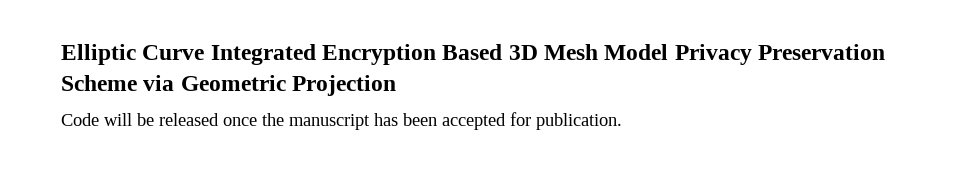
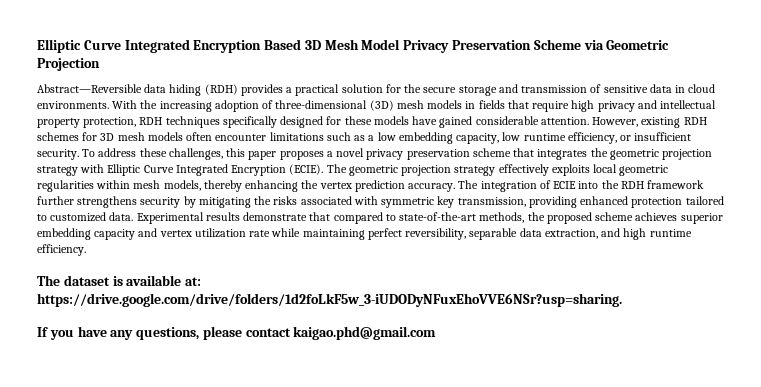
- Code will be released once the manuscript has been accepted for publication.
+ Abstract—Reversible data hiding (RDH) provides a practical solution for the secure storage and transmission of sensitive data in cloud environments. With the increasing adoption of three-dimensional (3D) mesh models in fields that require high privacy and intellectual property protection, RDH techniques specifically designed for these models have gained considerable attention. However, existing RDH schemes for 3D mesh models often encounter limitations such as a low embedding capacity, low runtime efficiency, or insufficient security. To address these challenges, this paper proposes a novel privacy preservation scheme that integrates the geometric projection strategy with Elliptic Curve Integrated Encryption (ECIE). The geometric projection strategy effectively exploits local geometric regularities within mesh models, thereby enhancing the vertex prediction accuracy. The integration of ECIE into the RDH framework further strengthens security by mitigating the risks associated with symmetric key transmission, providing enhanced protection tailored to customized data. Experimental results demonstrate that compared to state-of-the-art methods, the proposed scheme achieves superior embedding capacity and vertex utilization rate while maintaining perfect reversibility, separable data extraction, and high runtime efficiency.
+ The dataset is available at: https://drive.google.com/drive/folders/1d2foLkF5w_3-iUDODyNFuxEhoVVE6NSr?usp=sharing.
+ If you have any questions, please contact kaigao.phd@gmail.com

